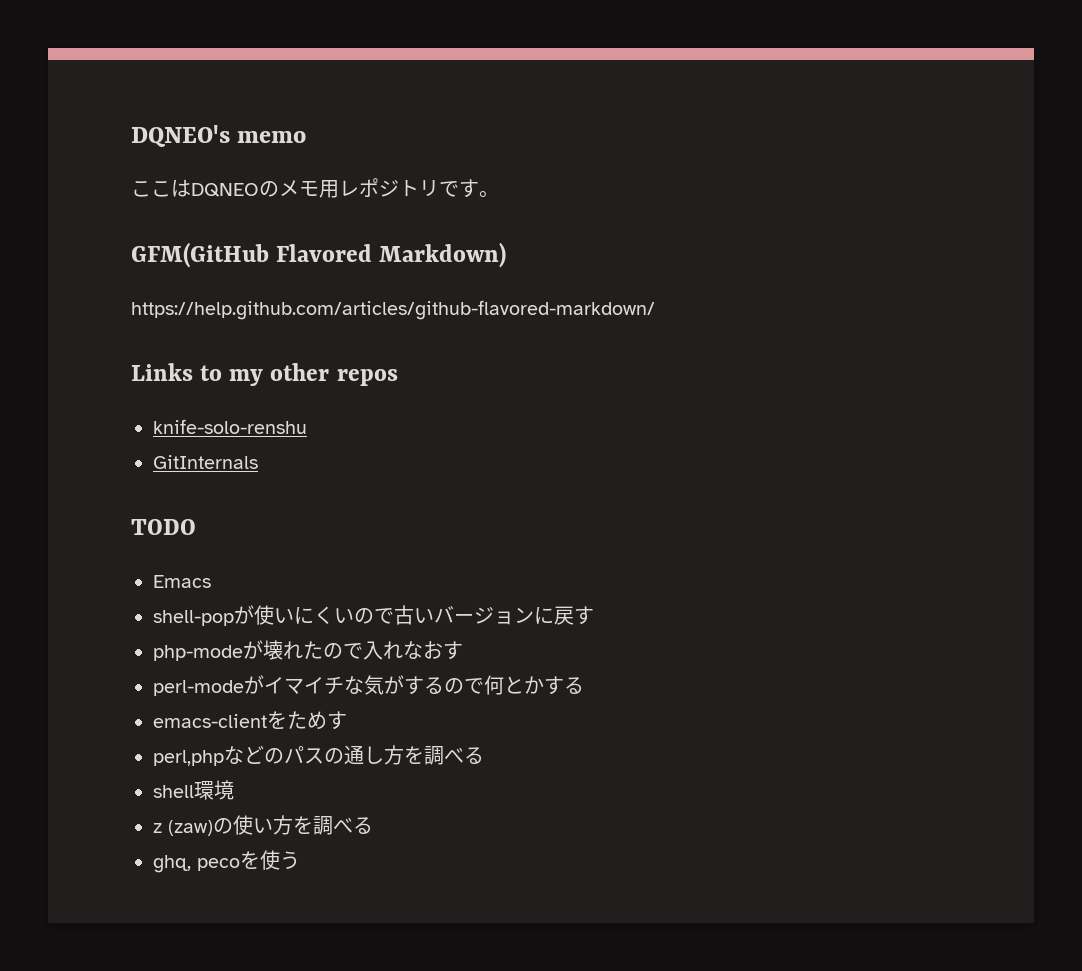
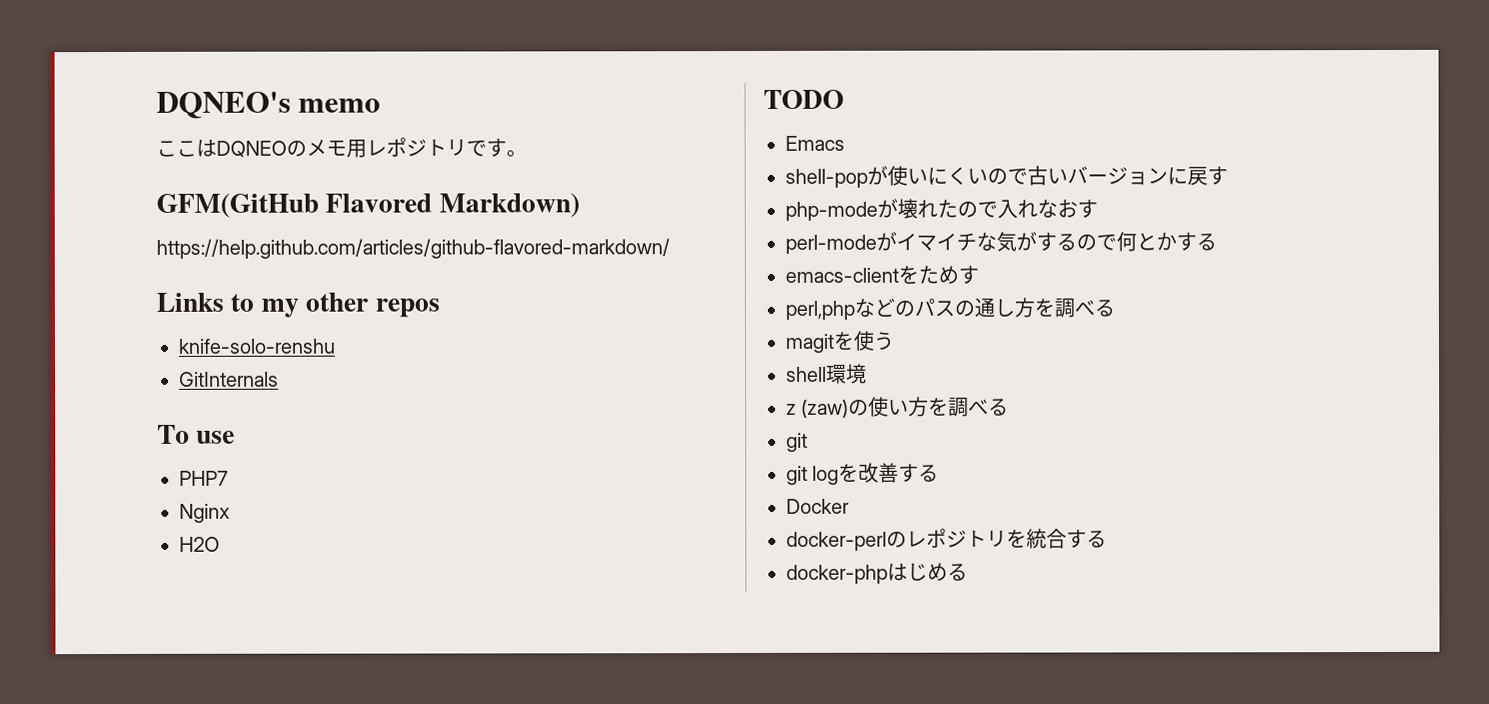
+ To use
+ PHP7
+ Nginx
+ H2O
+ magitを使う
  z (zaw)の使い方を調べる
- ghq, pecoを使う
+ git
+ git logを改善する
+ Docker
+ docker-perlのレポジトリを統合する
+ docker-phpはじめる

